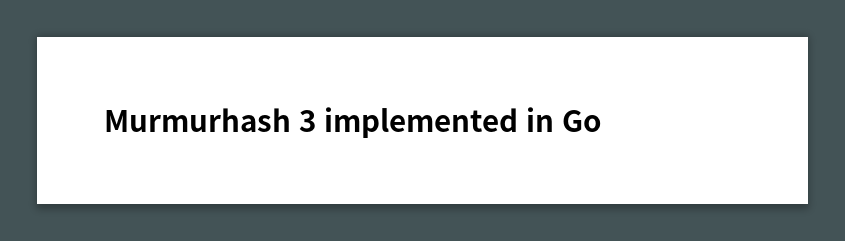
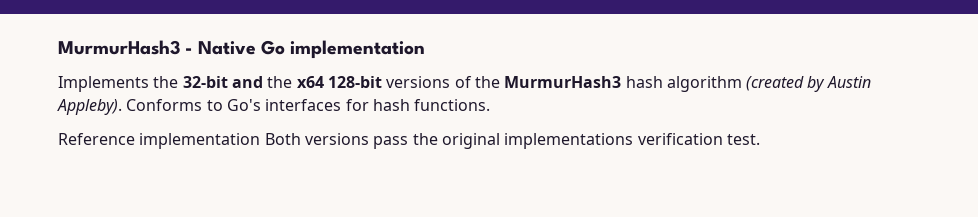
- Murmurhash 3 implemented in Go
+ MurmurHash3 - Native Go implementation
+ Implements the 32-bit and the x64 128-bit versions of the MurmurHash3 hash algorithm (created by Austin Appleby). Conforms to Go's interfaces for hash functions.
+ Reference implementation Both versions pass the original implementations verification test.

